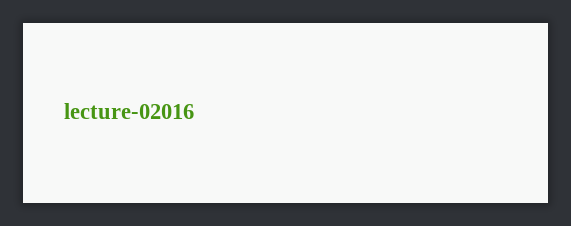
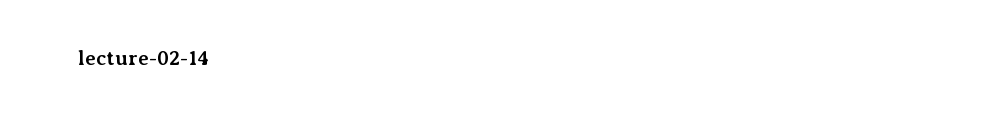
- lecture-02016
+ lecture-02-14

